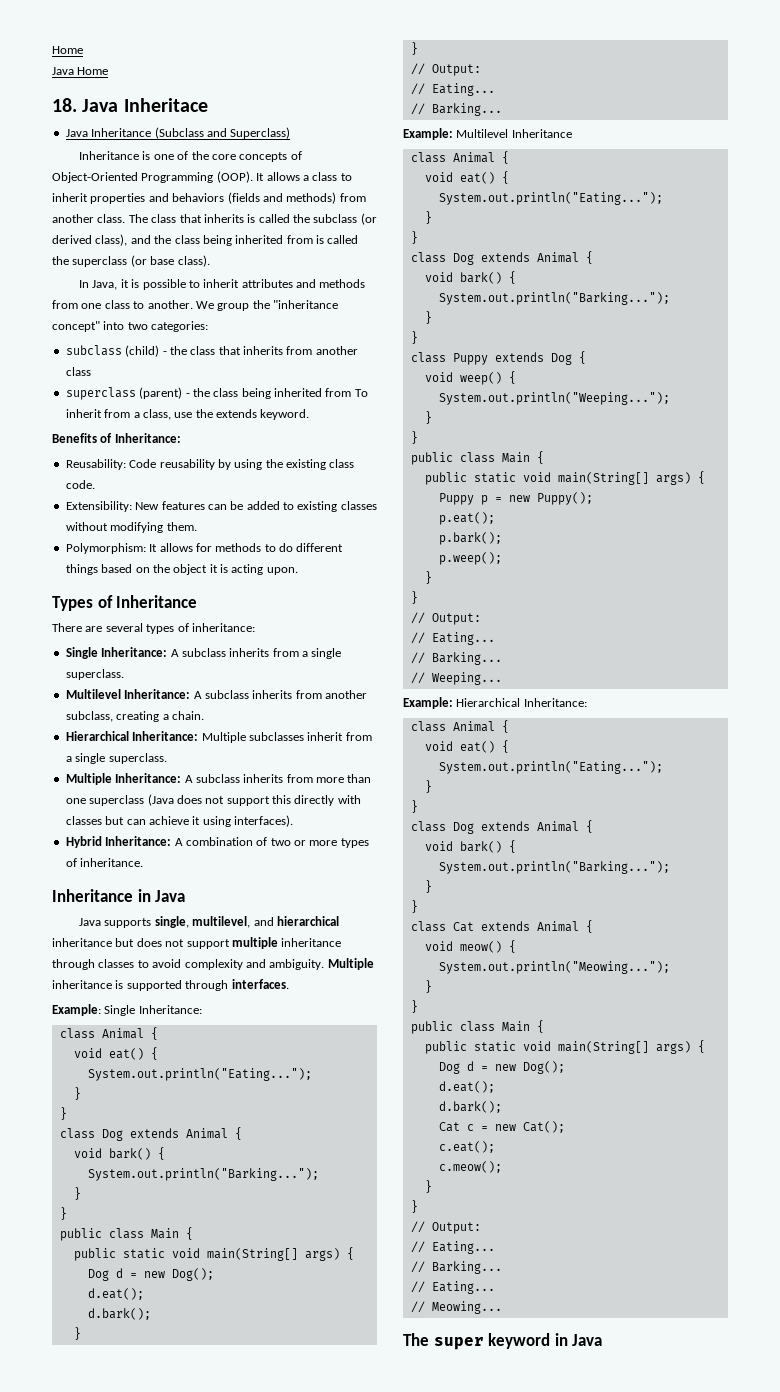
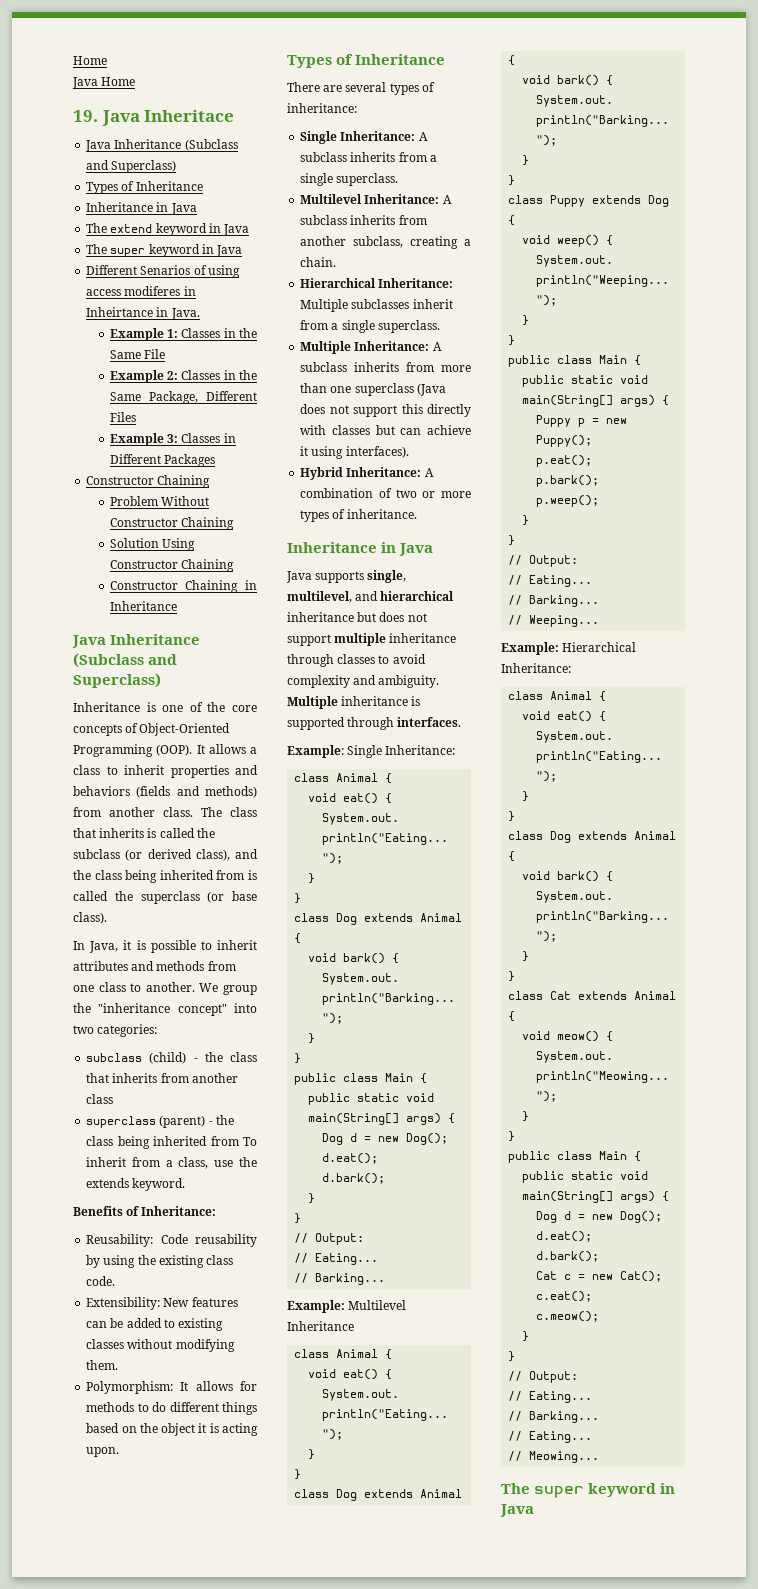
- 18. Java Inheritace
+ 19. Java Inheritace
+ Java Inheritance (Subclass and Superclass)
+ Types of Inheritance
+ Inheritance in Java
+ The extend keyword in Java
+ The super keyword in Java
+ Different Senarios of using access modiferes in Inheirtance in Java.
+ Example 1: Classes in the Same File
+ Example 2: Classes in the Same Package, Different Files
+ Example 3: Classes in Different Packages
+ Constructor Chaining
+ Problem Without Constructor Chaining
+ Solution Using Constructor Chaining
+ Constructor Chaining in Inheritance

